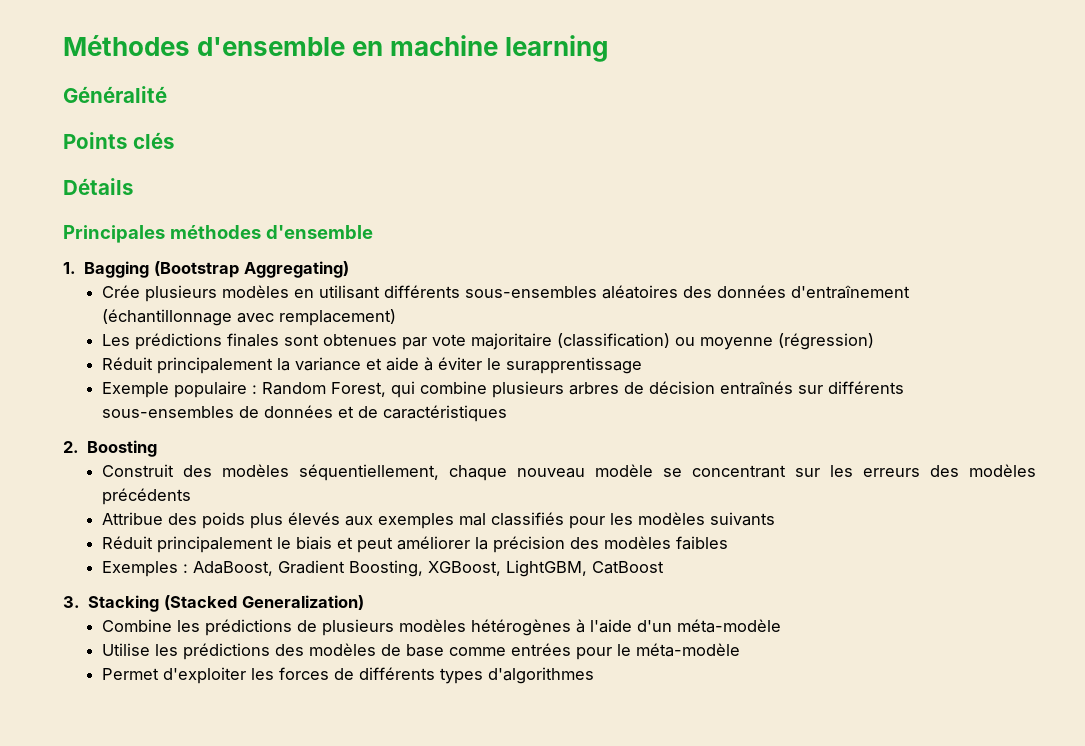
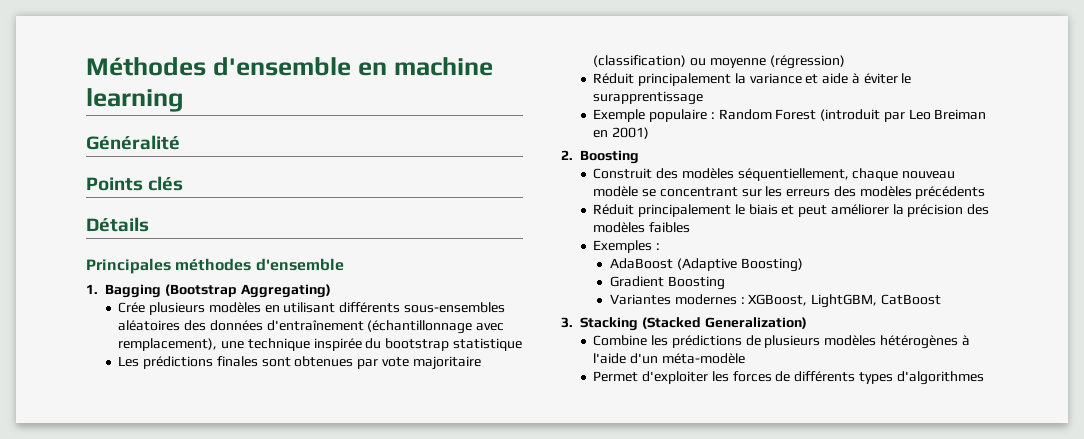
- Crée plusieurs modèles en utilisant différents sous-ensembles aléatoires des données d'entraînement (échantillonnage avec remplacement)
+ Crée plusieurs modèles en utilisant différents sous-ensembles aléatoires des données d'entraînement (échantillonnage avec remplacement), une technique inspirée du bootstrap statistique
- Exemple populaire : Random Forest, qui combine plusieurs arbres de décision entraînés sur différents sous-ensembles de données et de caractéristiques
+ Exemple populaire : Random Forest (introduit par Leo Breiman en 2001)
- Attribue des poids plus élevés aux exemples mal classifiés pour les modèles suivants
- Exemples : AdaBoost, Gradient Boosting, XGBoost, LightGBM, CatBoost
+ Exemples :
+ AdaBoost (Adaptive Boosting)
+ Gradient Boosting
+ Variantes modernes : XGBoost, LightGBM, CatBoost
- Utilise les prédictions des modèles de base comme entrées pour le méta-modèle

